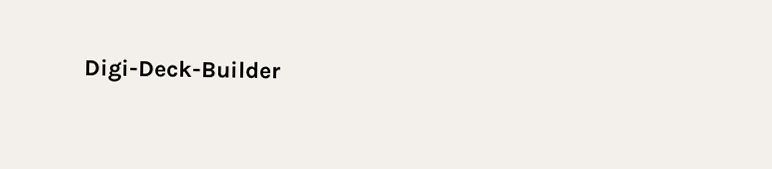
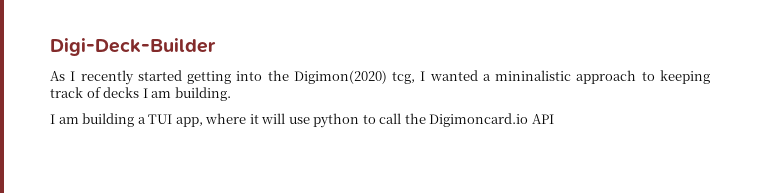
+ As I recently started getting into the Digimon(2020) tcg, I wanted a mininalistic approach to keeping track of decks I am building.
+ I am building a TUI app, where it will use python to call the Digimoncard.io API

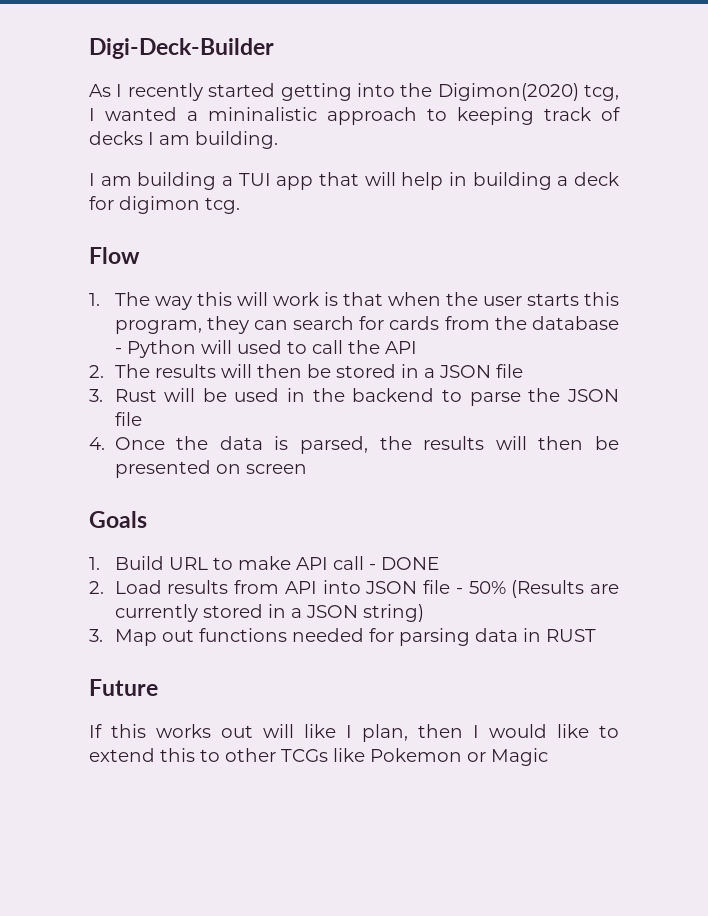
- I am building a TUI app, where it will use python to call the Digimoncard.io API
+ I am building a TUI app that will help in building a deck for digimon tcg.
+ Flow
+ 1. The way this will work is that when the user starts this program, they can search for cards from the database - Python will used to call the API
+ 2. The results will then be stored in a JSON file
+ 3. Rust will be used in the backend to parse the JSON file
+ 4. Once the data is parsed, the results will then be presented on screen
+ Goals
+ 1. Build URL to make API call - DONE
+ 2. Load results from API into JSON file - 50% (Results are currently stored in a JSON string)
+ 3. Map out functions needed for parsing data in RUST
+ Future
+ If this works out will like I plan, then I would like to extend this to other TCGs like Pokemon or Magic

